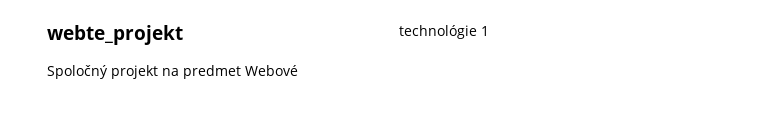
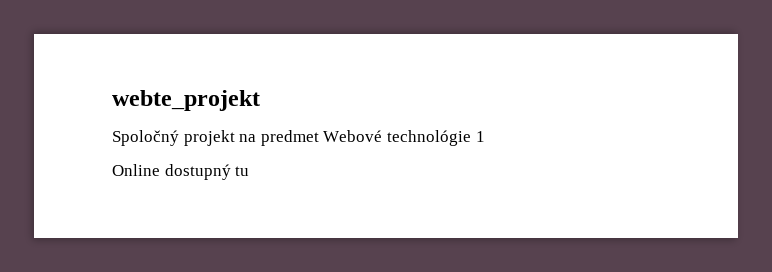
+ Online dostupný tu

